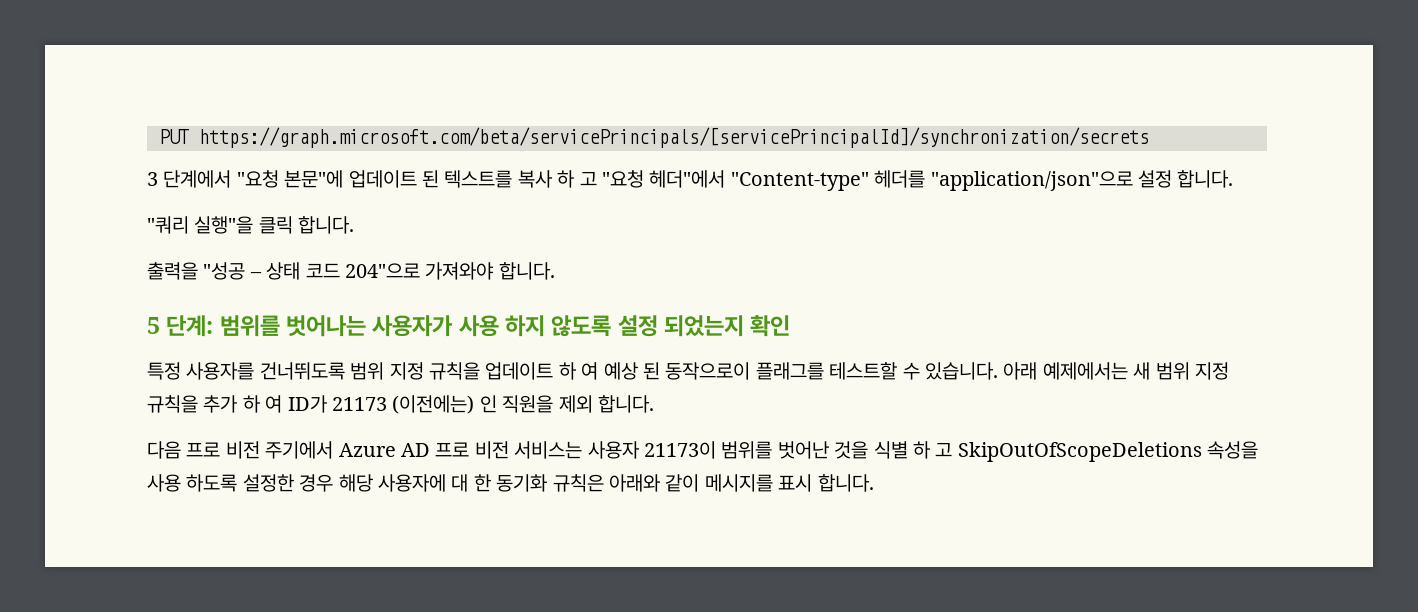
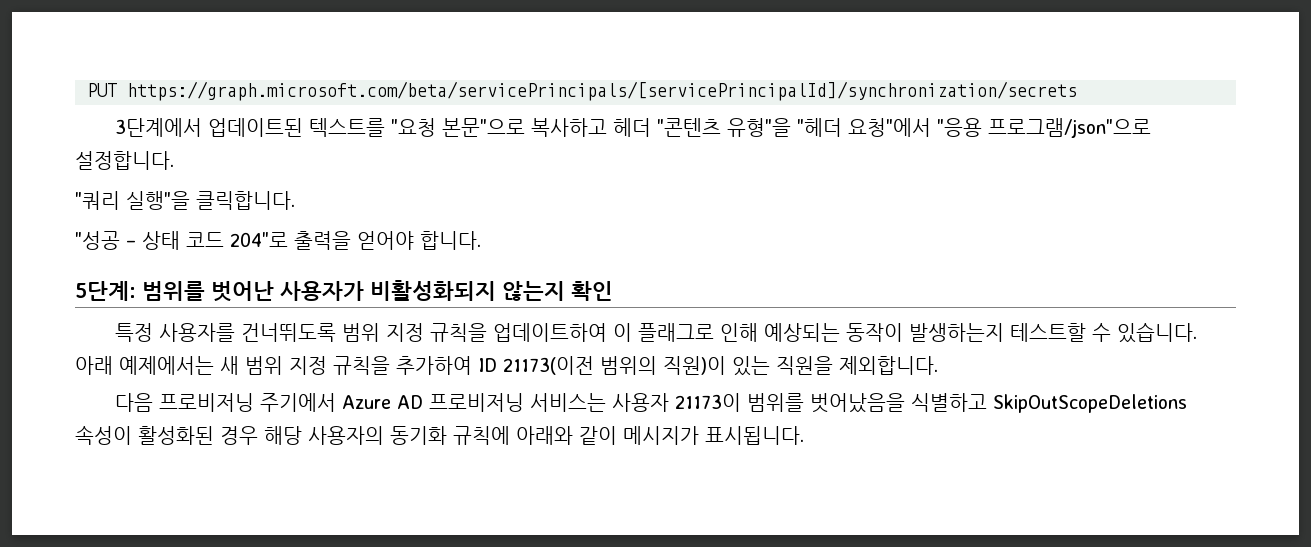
- 3 단계에서 "요청 본문"에 업데이트 된 텍스트를 복사 하 고 "요청 헤더"에서 "Content-type" 헤더를 "application/json"으로 설정 합니다.
+ 3단계에서 업데이트된 텍스트를 "요청 본문"으로 복사하고 헤더 "콘텐츠 유형"을 "헤더 요청"에서 "응용 프로그램/json"으로 설정합니다.
- "쿼리 실행"을 클릭 합니다.
- 출력을 "성공 – 상태 코드 204"으로 가져와야 합니다.
- 5 단계: 범위를 벗어나는 사용자가 사용 하지 않도록 설정 되었는지 확인
+ "쿼리 실행"을 클릭합니다.
+ "성공 – 상태 코드 204"로 출력을 얻어야 합니다.
+ 5단계: 범위를 벗어난 사용자가 비활성화되지 않는지 확인
- 특정 사용자를 건너뛰도록 범위 지정 규칙을 업데이트 하 여 예상 된 동작으로이 플래그를 테스트할 수 있습니다.
+ 특정 사용자를 건너뛰도록 범위 지정 규칙을 업데이트하여 이 플래그로 인해 예상되는 동작이 발생하는지 테스트할 수 있습니다.
- 아래 예제에서는 새 범위 지정 규칙을 추가 하 여 ID가 21173 (이전에는) 인 직원을 제외 합니다.
+ 아래 예제에서는 새 범위 지정 규칙을 추가하여 ID 21173(이전 범위의 직원)이 있는 직원을 제외합니다.
- 다음 프로 비전 주기에서 Azure AD 프로 비전 서비스는 사용자 21173이 범위를 벗어난 것을 식별 하 고 SkipOutOfScopeDeletions 속성을 사용 하도록 설정한 경우 해당 사용자에 대 한 동기화 규칙은 아래와 같이 메시지를 표시 합니다.
+ 다음 프로비저닝 주기에서 Azure AD 프로비저닝 서비스는 사용자 21173이 범위를 벗어났음을 식별하고 SkipOutScopeDeletions 속성이 활성화된 경우 해당 사용자의 동기화 규칙에 아래와 같이 메시지가 표시됩니다.

